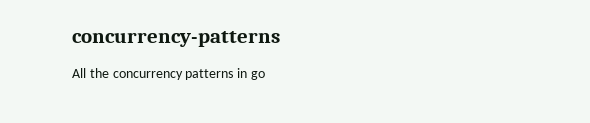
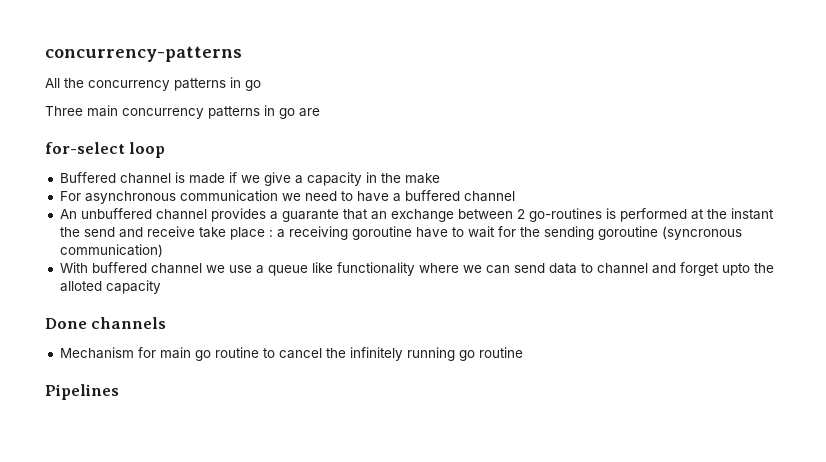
+ Three main concurrency patterns in go are
+ for-select loop
+ Buffered channel is made if we give a capacity in the make
+ For asynchronous communication we need to have a buffered channel
+ An unbuffered channel provides a guarante that an exchange between 2 go-routines is performed at the instant the send and receive take place : a receiving goroutine have to wait for the sending goroutine (syncronous communication)
+ With buffered channel we use a queue like functionality where we can send data to channel and forget upto the alloted capacity
+ Done channels
+ Mechanism for main go routine to cancel the infinitely running go routine
+ Pipelines

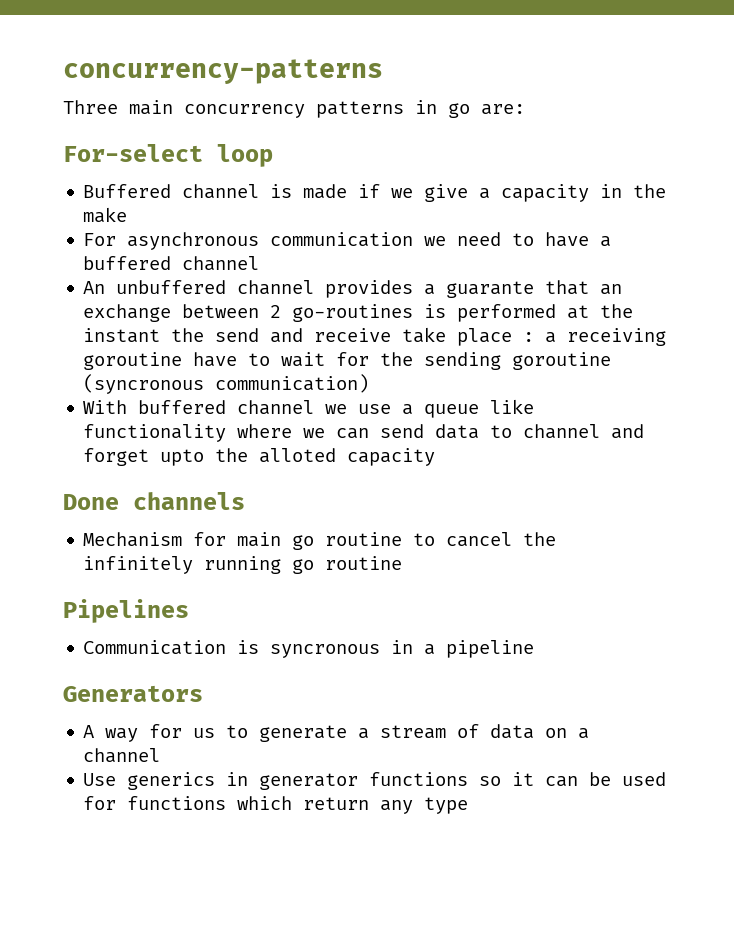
- All the concurrency patterns in go
- Three main concurrency patterns in go are
- for-select loop
+ Three main concurrency patterns in go are:
+ For-select loop
+ Communication is syncronous in a pipeline
+ Generators
+ A way for us to generate a stream of data on a channel
+ Use generics in generator functions so it can be used for functions which return any type

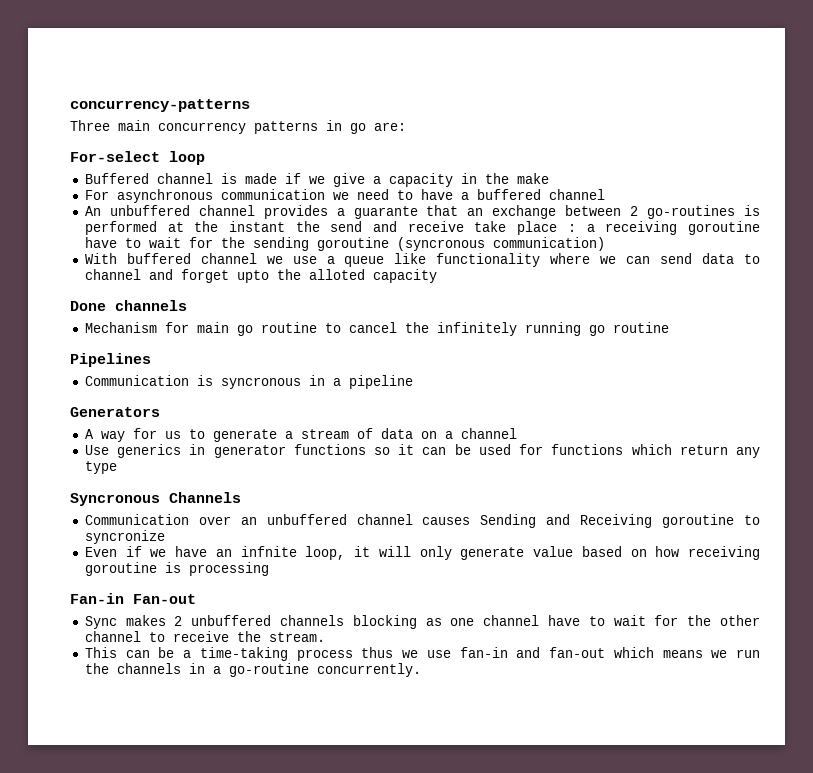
+ Syncronous Channels
+ Communication over an unbuffered channel causes Sending and Receiving goroutine to syncronize
+ Even if we have an infnite loop, it will only generate value based on how receiving goroutine is processing
+ Fan-in Fan-out
+ Sync makes 2 unbuffered channels blocking as one channel have to wait for the other channel to receive the stream.
+ This can be a time-taking process thus we use fan-in and fan-out which means we run the channels in a go-routine concurrently.

